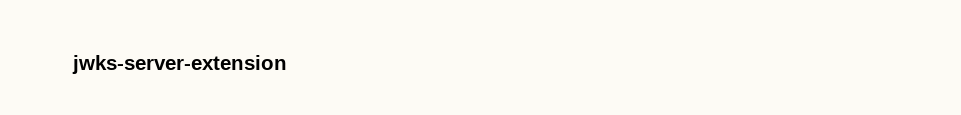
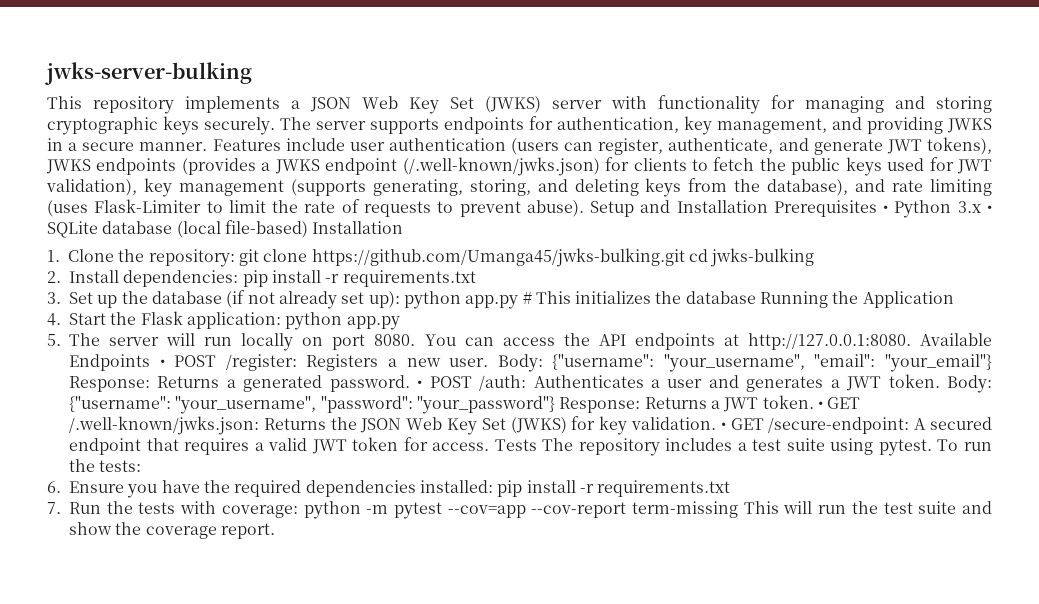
- jwks-server-extension
+ jwks-server-bulking
+ This repository implements a JSON Web Key Set (JWKS) server with functionality for managing and storing cryptographic keys securely. The server supports endpoints for authentication, key management, and providing JWKS in a secure manner. Features include user authentication (users can register, authenticate, and generate JWT tokens), JWKS endpoints (provides a JWKS endpoint (/.well-known/jwks.json) for clients to fetch the public keys used for JWT validation), key management (supports generating, storing, and deleting keys from the database), and rate limiting (uses Flask-Limiter to limit the rate of requests to prevent abuse). Setup and Installation Prerequisites • Python 3.x • SQLite database (local file-based) Installation
+ 1. Clone the repository: git clone https://github.com/Umanga45/jwks-bulking.git cd jwks-bulking
+ 2. Install dependencies: pip install -r requirements.txt
+ 3. Set up the database (if not already set up): python app.py # This initializes the database Running the Application
+ 4. Start the Flask application: python app.py
+ 5. The server will run locally on port 8080. You can access the API endpoints at http://127.0.0.1:8080. Available Endpoints • POST /register: Registers a new user. Body: {"username": "your_username", "email": "your_email"} Response: Returns a generated password. • POST /auth: Authenticates a user and generates a JWT token. Body: {"username": "your_username", "password": "your_password"} Response: Returns a JWT token. • GET /.well-known/jwks.json: Returns the JSON Web Key Set (JWKS) for key validation. • GET /secure-endpoint: A secured endpoint that requires a valid JWT token for access. Tests The repository includes a test suite using pytest. To run the tests:
+ 6. Ensure you have the required dependencies installed: pip install -r requirements.txt
+ 7. Run the tests with coverage: python -m pytest --cov=app --cov-report term-missing This will run the test suite and show the coverage report.

